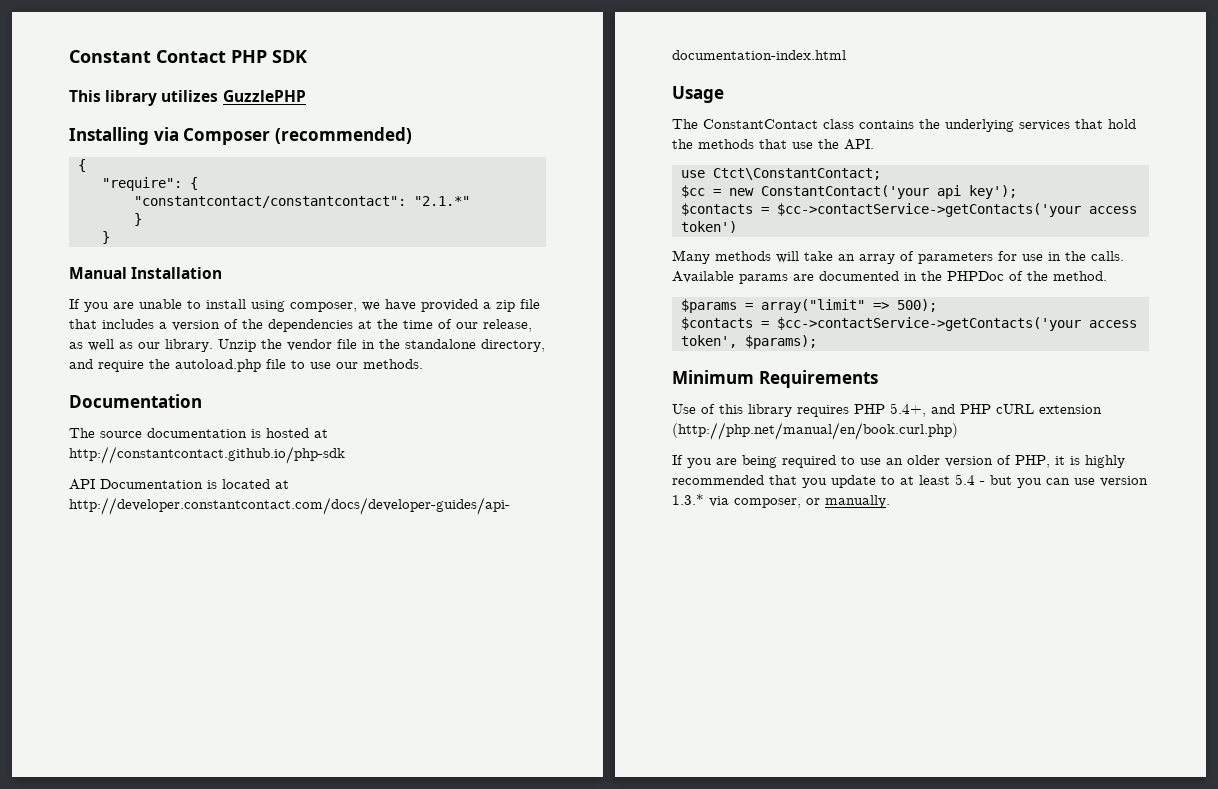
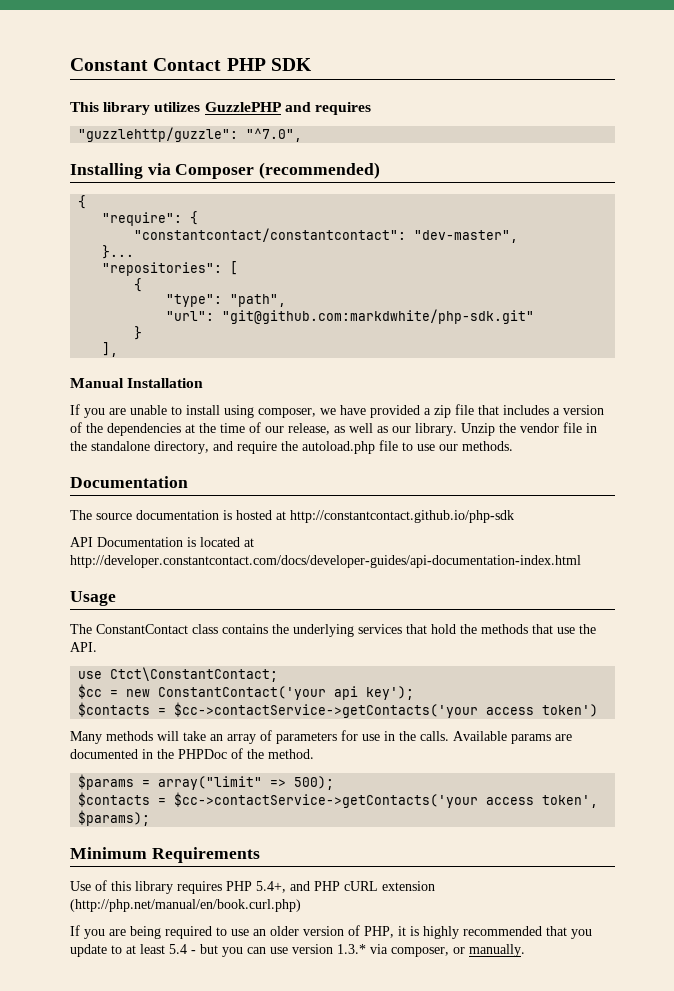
- This library utilizes GuzzlePHP
+ This library utilizes GuzzlePHP and requires
+ "guzzlehttp/guzzle": "^7.0",
- "constantcontact/constantcontact": "2.1.*"
+ "constantcontact/constantcontact": "dev-master",
+ }...
+ "repositories": [
+ {
+ "type": "path",
+ "url": "git@github.com:markdwhite/php-sdk.git"
  }
- }
+ ],

